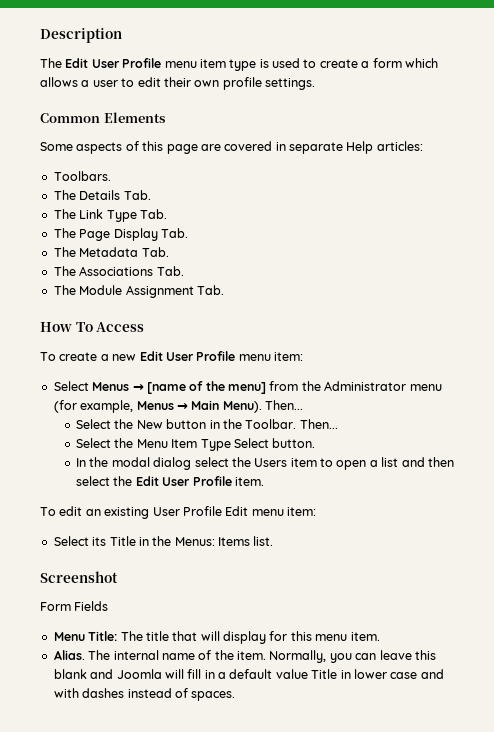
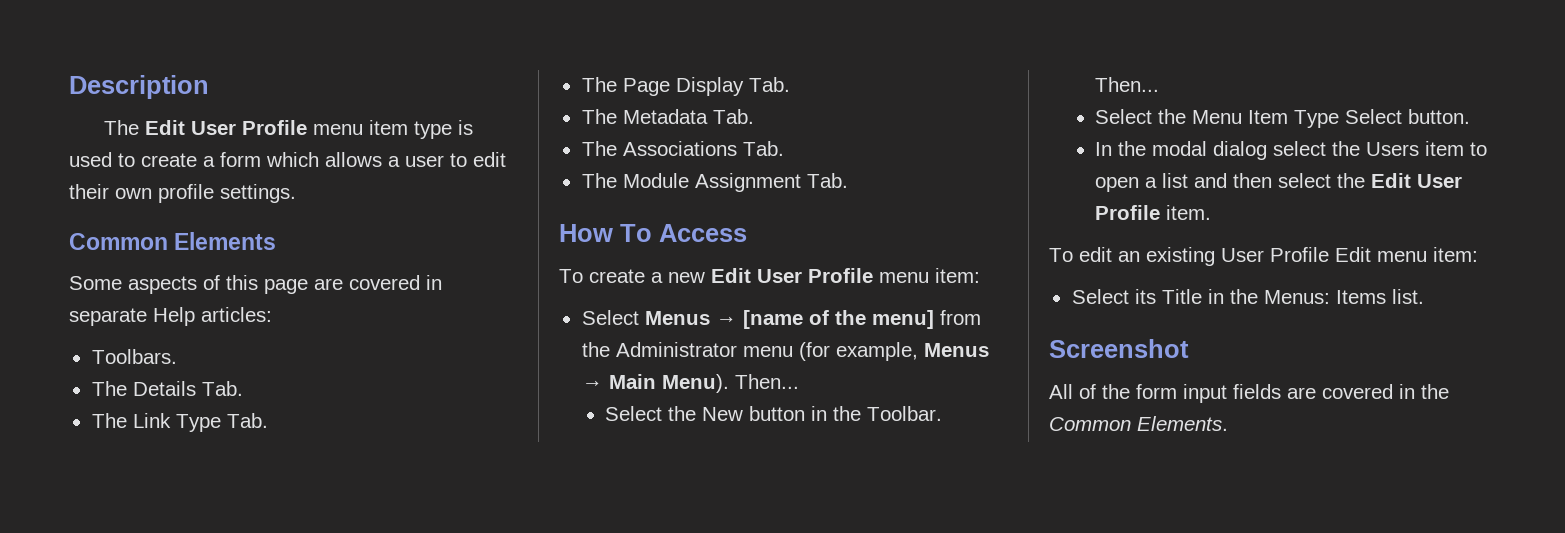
- Form Fields
- Menu Title: The title that will display for this menu item.
- Alias. The internal name of the item. Normally, you can leave this blank and Joomla will fill in a default value Title in lower case and with dashes instead of spaces.
+ All of the form input fields are covered in the Common Elements.

